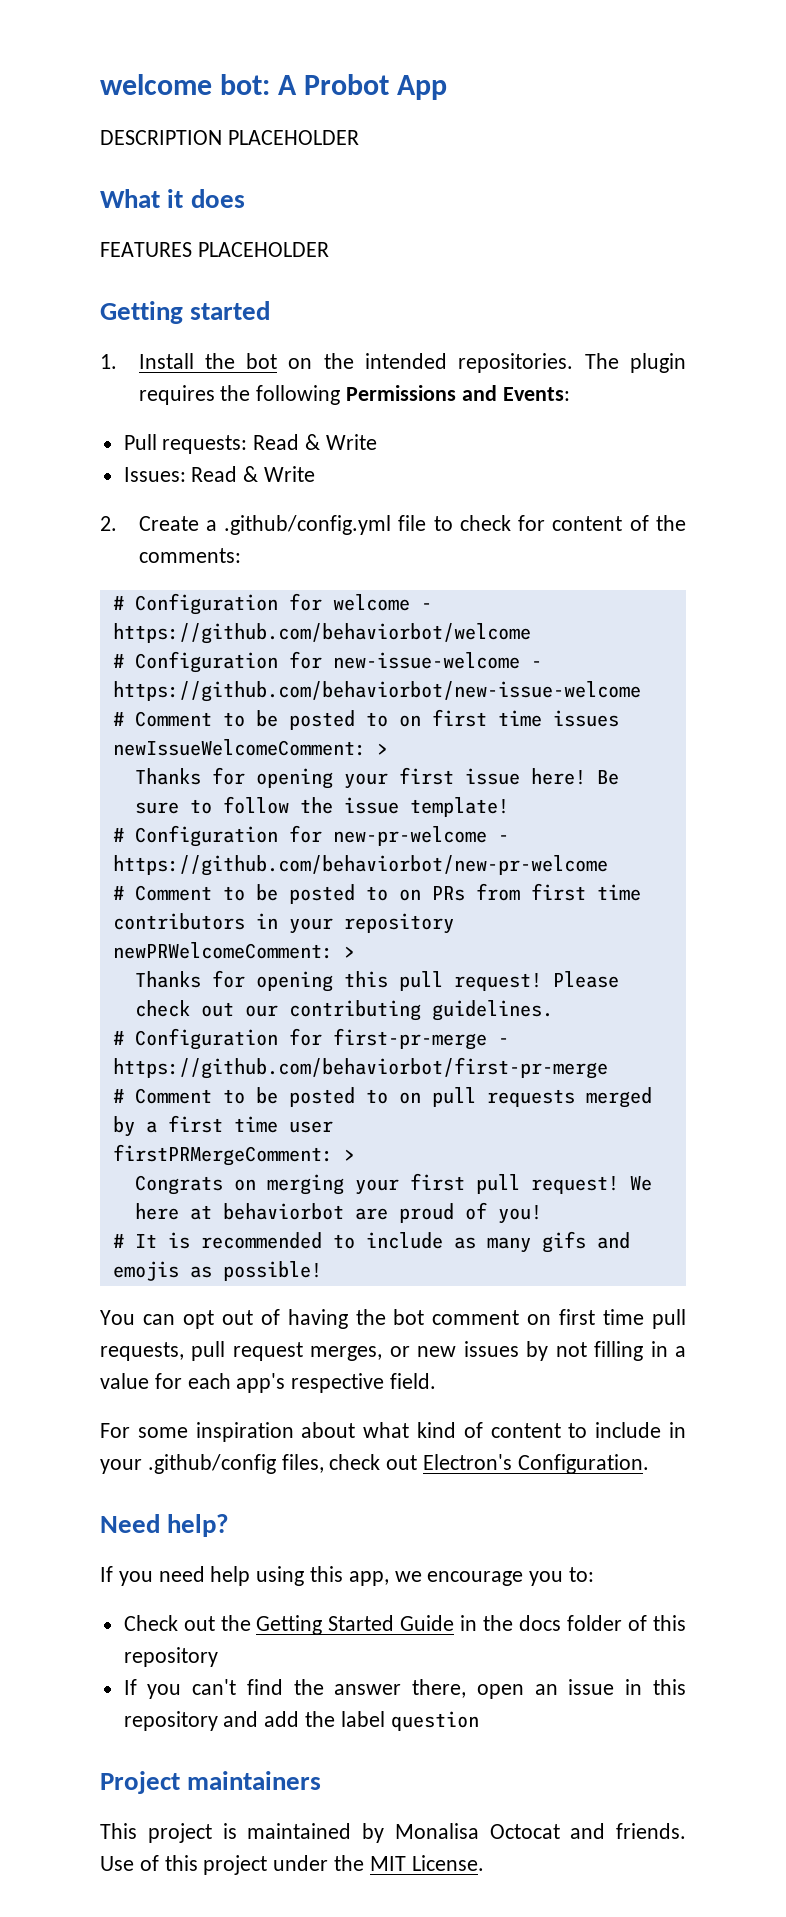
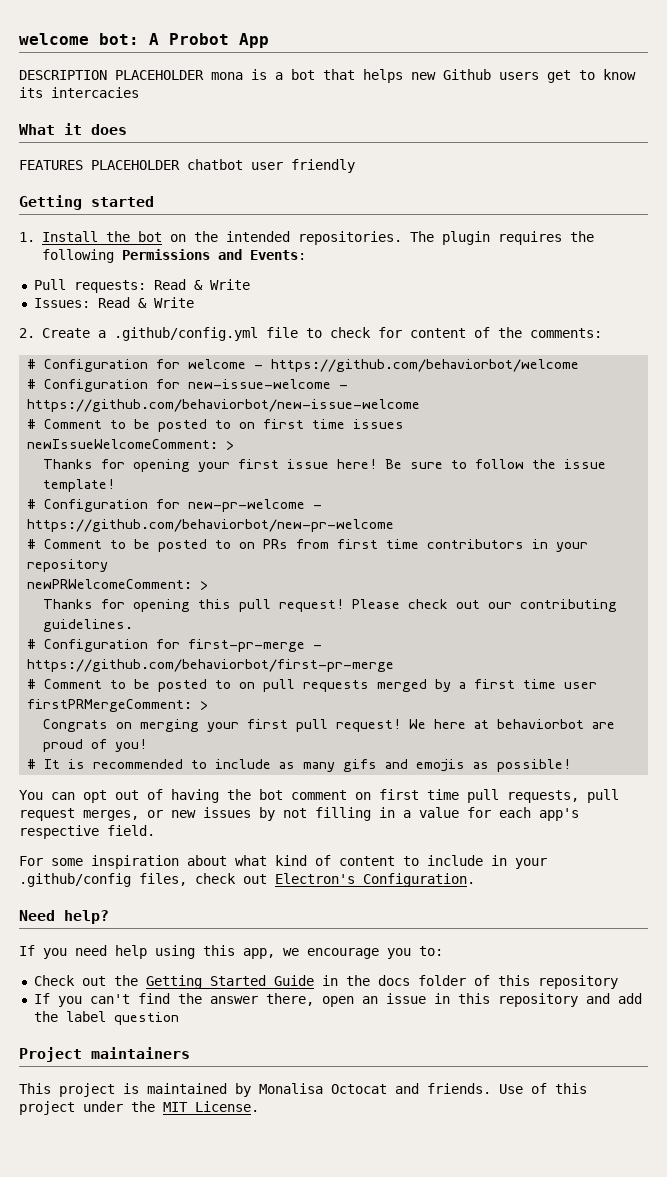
- DESCRIPTION PLACEHOLDER
+ DESCRIPTION PLACEHOLDER mona is a bot that helps new Github users get to know its intercacies
- FEATURES PLACEHOLDER
+ FEATURES PLACEHOLDER chatbot user friendly

